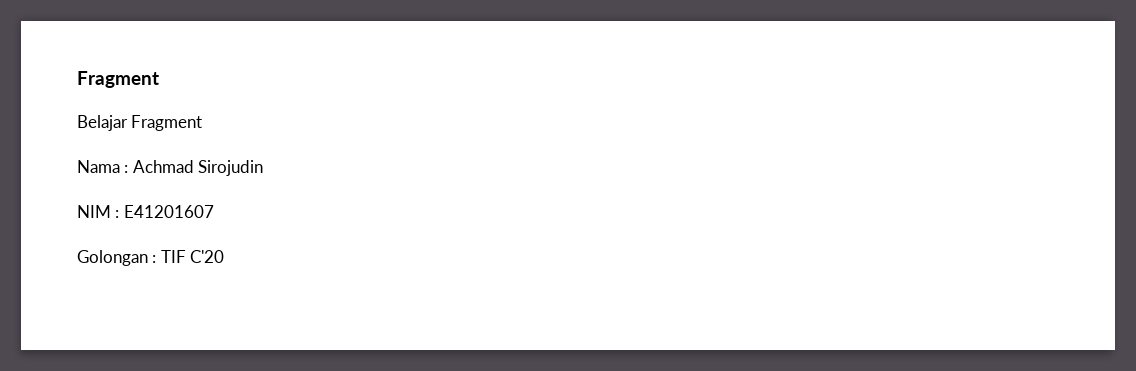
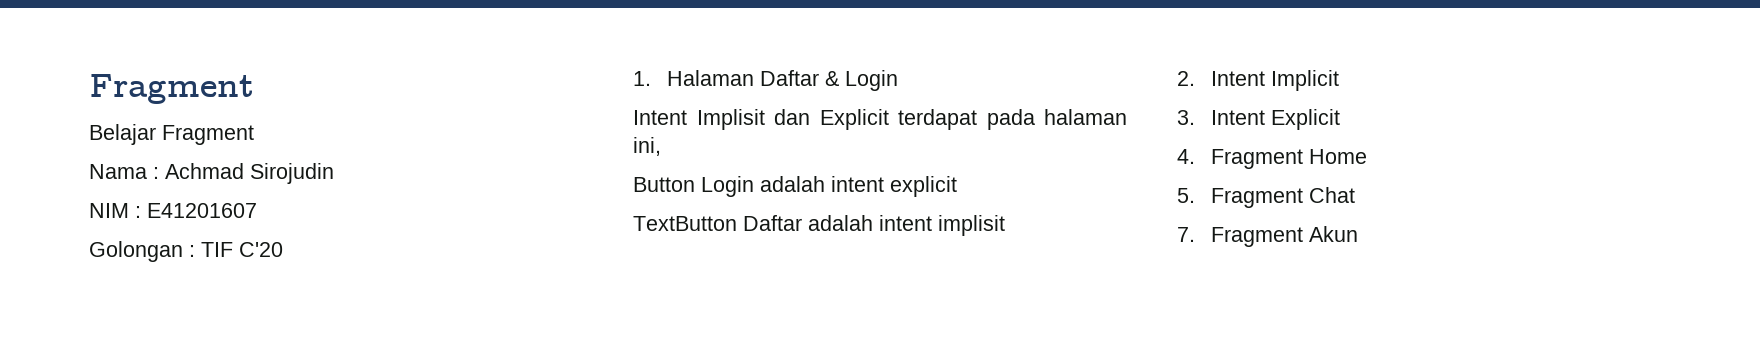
+ 1. Halaman Daftar & Login
+ Intent Implisit dan Explicit terdapat pada halaman ini,
+ Button Login adalah intent explicit
+ TextButton Daftar adalah intent implisit
+ 2. Intent Implicit
+ 3. Intent Explicit
+ 4. Fragment Home
+ 5. Fragment Chat
+ 7. Fragment Akun

